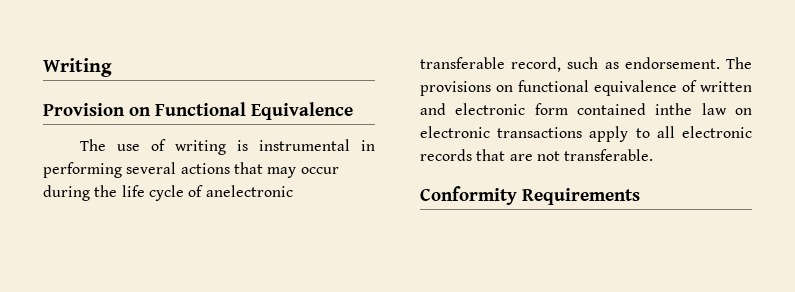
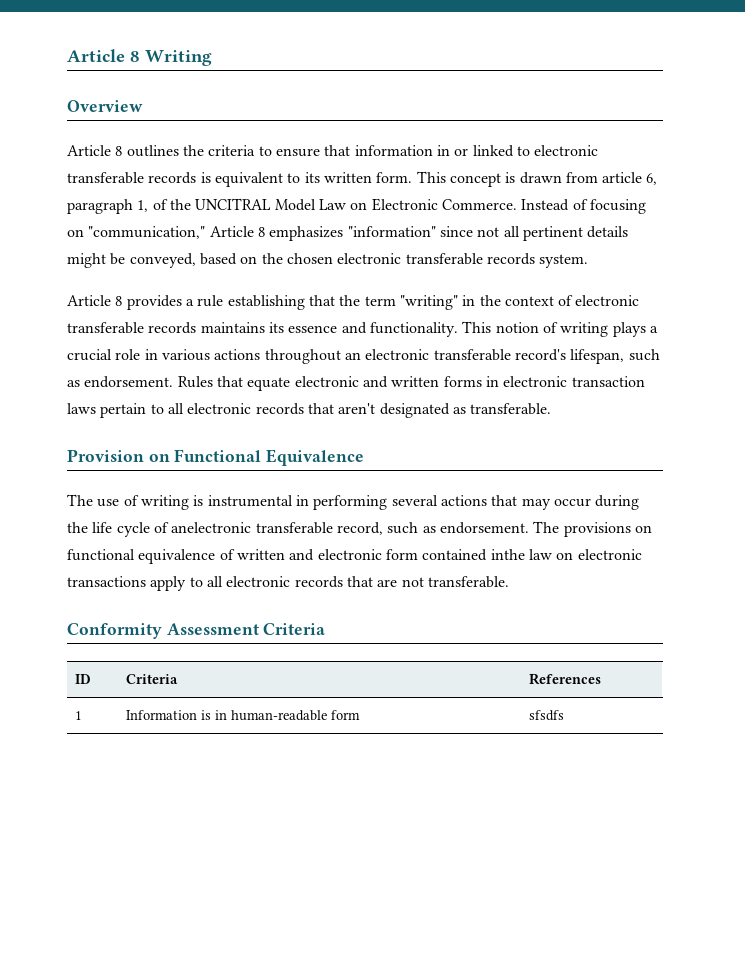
- Writing
+ Article 8 Writing
+ Overview
+ Article 8 outlines the criteria to ensure that information in or linked to electronic transferable records is equivalent to its written form. This concept is drawn from article 6, paragraph 1, of the UNCITRAL Model Law on Electronic Commerce. Instead of focusing on "communication," Article 8 emphasizes "information" since not all pertinent details might be conveyed, based on the chosen electronic transferable records system.
+ Article 8 provides a rule establishing that the term "writing" in the context of electronic transferable records maintains its essence and functionality. This notion of writing plays a crucial role in various actions throughout an electronic transferable record's lifespan, such as endorsement. Rules that equate electronic and written forms in electronic transaction laws pertain to all electronic records that aren't designated as transferable.
- Conformity Requirements
+ Conformity Assessment Criteria
+ ID | Criteria | References
+ 1 | Information is in human-readable form | sfsdfs

